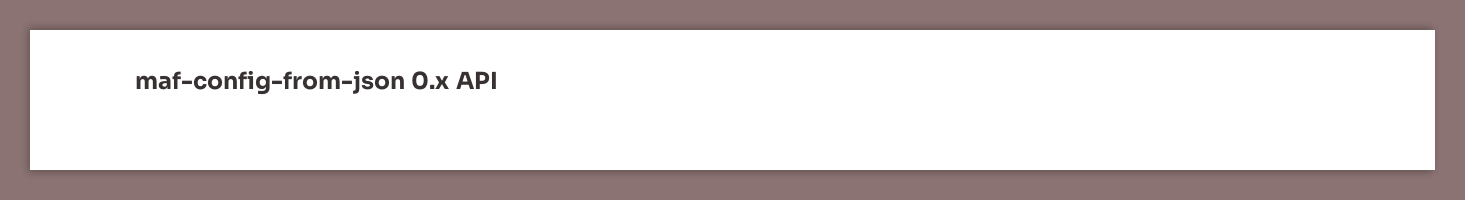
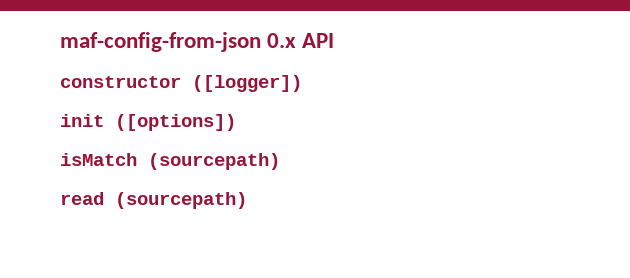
+ constructor ([logger])
+ init ([options])
+ isMatch (sourcepath)
+ read (sourcepath)

